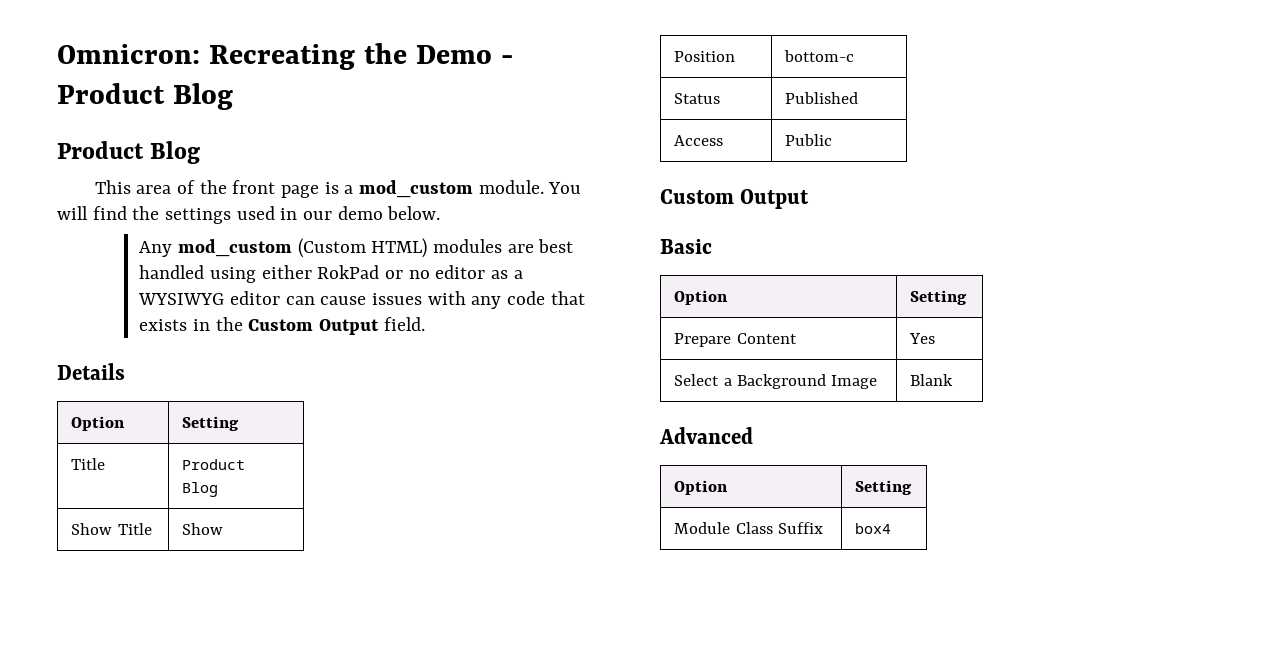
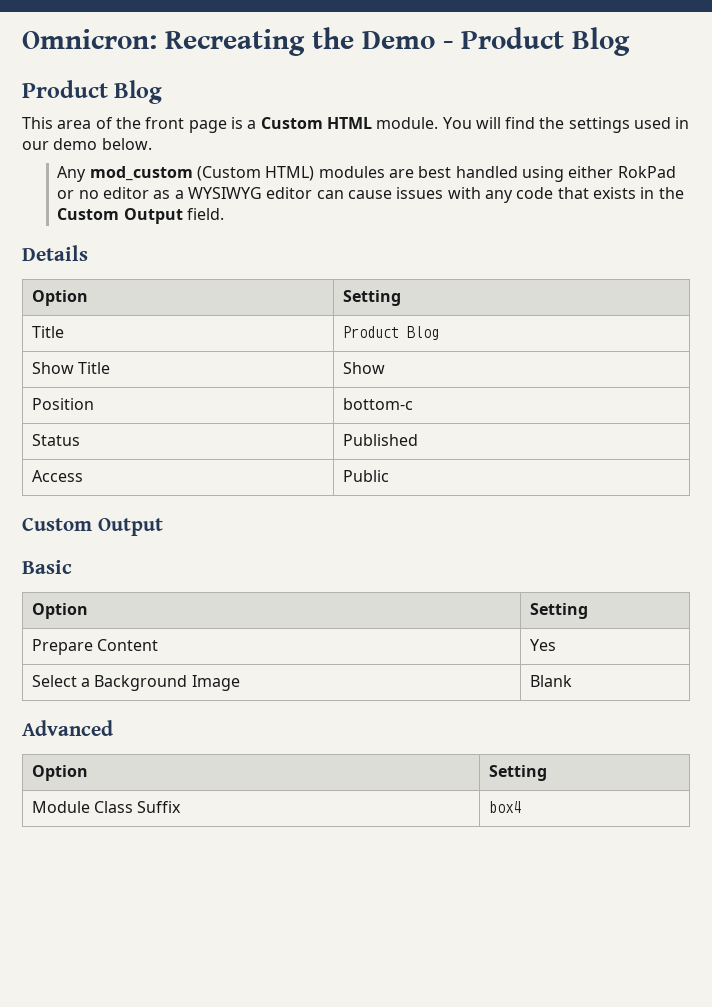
- This area of the front page is a mod_custom module.
+ This area of the front page is a Custom HTML module.

